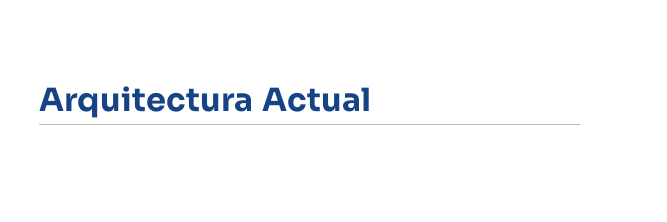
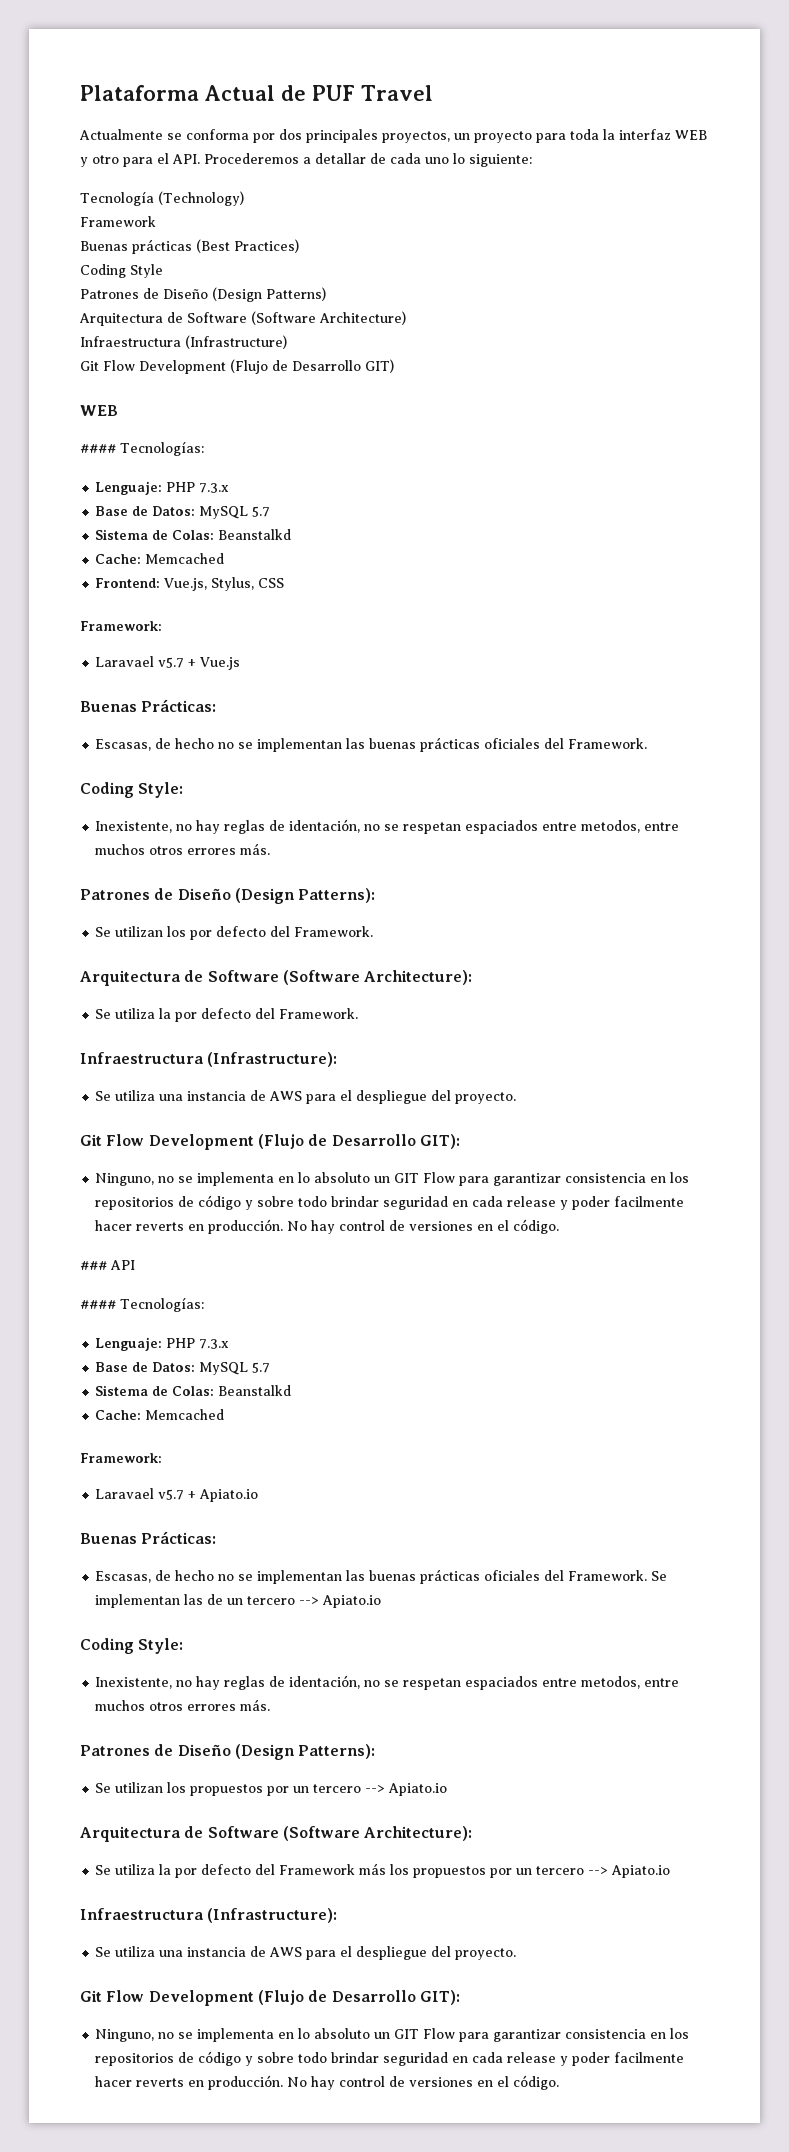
- Arquitectura Actual
+ Plataforma Actual de PUF Travel
+ Actualmente se conforma por dos principales proyectos, un proyecto para toda la interfaz WEB y otro para el API. Procederemos a detallar de cada uno lo siguiente:
+ Tecnología (Technology)
+ Framework
+ Buenas prácticas (Best Practices)
+ Coding Style
+ Patrones de Diseño (Design Patterns)
+ Arquitectura de Software (Software Architecture)
+ Infraestructura (Infrastructure)
+ Git Flow Development (Flujo de Desarrollo GIT)
+ WEB
+ #### Tecnologías:
+ Lenguaje: PHP 7.3.x
+ Base de Datos: MySQL 5.7
+ Sistema de Colas: Beanstalkd
+ Cache: Memcached
+ Frontend: Vue.js, Stylus, CSS
+ Framework:
+ Laravael v5.7 + Vue.js
+ Buenas Prácticas:
+ Escasas, de hecho no se implementan las buenas prácticas oficiales del Framework.
+ Coding Style:
+ Inexistente, no hay reglas de identación, no se respetan espaciados entre metodos, entre muchos otros errores más.
+ Patrones de Diseño (Design Patterns):
+ Se utilizan los por defecto del Framework.
+ Arquitectura de Software (Software Architecture):
+ Se utiliza la por defecto del Framework.
+ Infraestructura (Infrastructure):
+ Se utiliza una instancia de AWS para el despliegue del proyecto.
+ Git Flow Development (Flujo de Desarrollo GIT):
+ Ninguno, no se implementa en lo absoluto un GIT Flow para garantizar consistencia en los repositorios de código y sobre todo brindar seguridad en cada release y poder facilmente hacer reverts en producción. No hay control de versiones en el código.
+ ### API
+ #### Tecnologías:
+ Lenguaje: PHP 7.3.x
+ Base de Datos: MySQL 5.7
+ Sistema de Colas: Beanstalkd
+ Cache: Memcached
+ Framework:
+ Laravael v5.7 + Apiato.io
+ Buenas Prácticas:
+ Escasas, de hecho no se implementan las buenas prácticas oficiales del Framework. Se implementan las de un tercero --> Apiato.io
+ Coding Style:
+ Inexistente, no hay reglas de identación, no se respetan espaciados entre metodos, entre muchos otros errores más.
+ Patrones de Diseño (Design Patterns):
+ Se utilizan los propuestos por un tercero --> Apiato.io
+ Arquitectura de Software (Software Architecture):
+ Se utiliza la por defecto del Framework más los propuestos por un tercero --> Apiato.io
+ Infraestructura (Infrastructure):
+ Se utiliza una instancia de AWS para el despliegue del proyecto.
+ Git Flow Development (Flujo de Desarrollo GIT):
+ Ninguno, no se implementa en lo absoluto un GIT Flow para garantizar consistencia en los repositorios de código y sobre todo brindar seguridad en cada release y poder facilmente hacer reverts en producción. No hay control de versiones en el código.

